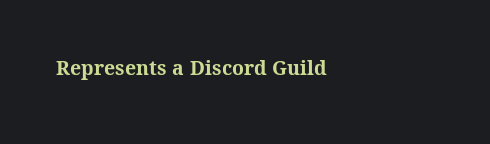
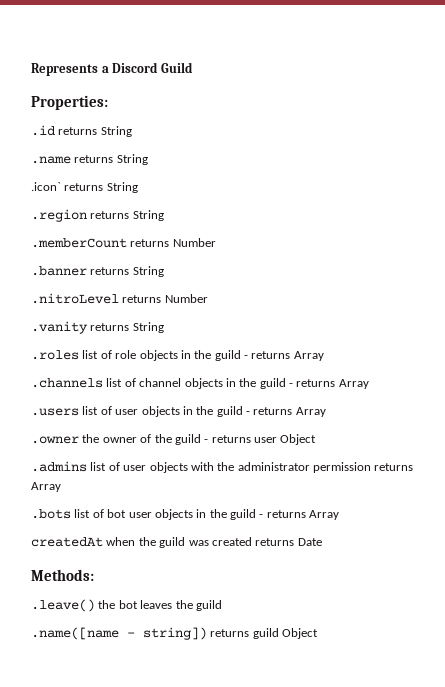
+ Properties:
+ .id returns String
+ .name returns String
+ .icon` returns String
+ .region returns String
+ .memberCount returns Number
+ .banner returns String
+ .nitroLevel returns Number
+ .vanity returns String
+ .roles list of role objects in the guild - returns Array
+ .channels list of channel objects in the guild - returns Array
+ .users list of user objects in the guild - returns Array
+ .owner the owner of the guild - returns user Object
+ .admins list of user objects with the administrator permission returns Array
+ .bots list of bot user objects in the guild - returns Array
+ createdAt when the guild was created returns Date
+ Methods:
+ .leave() the bot leaves the guild
+ .name([name - string]) returns guild Object

